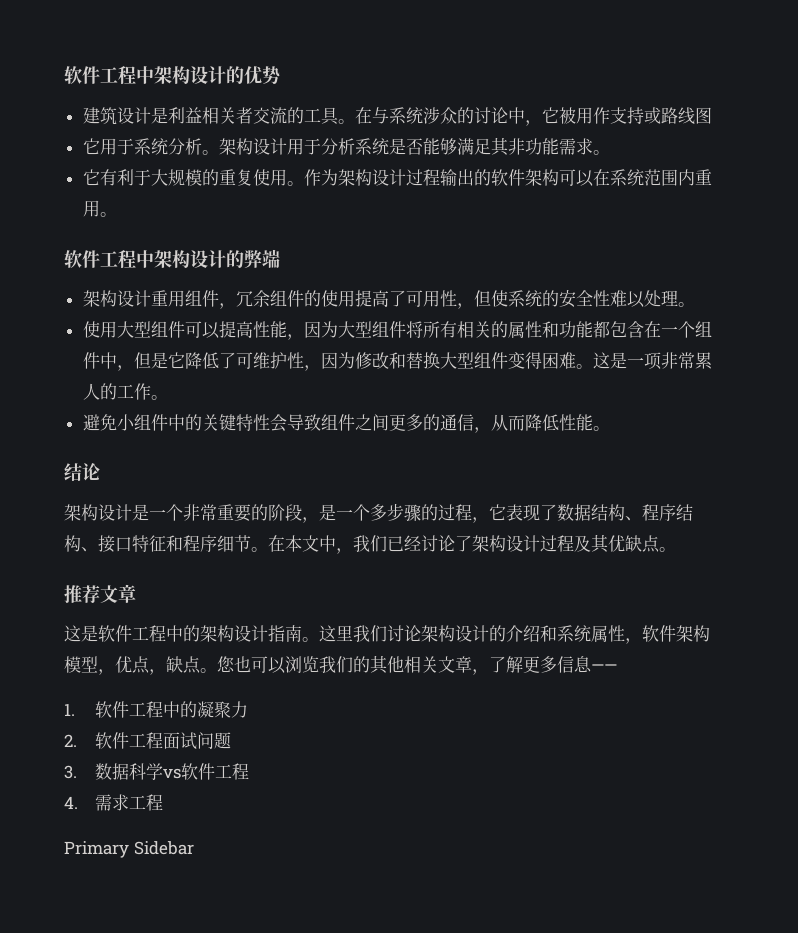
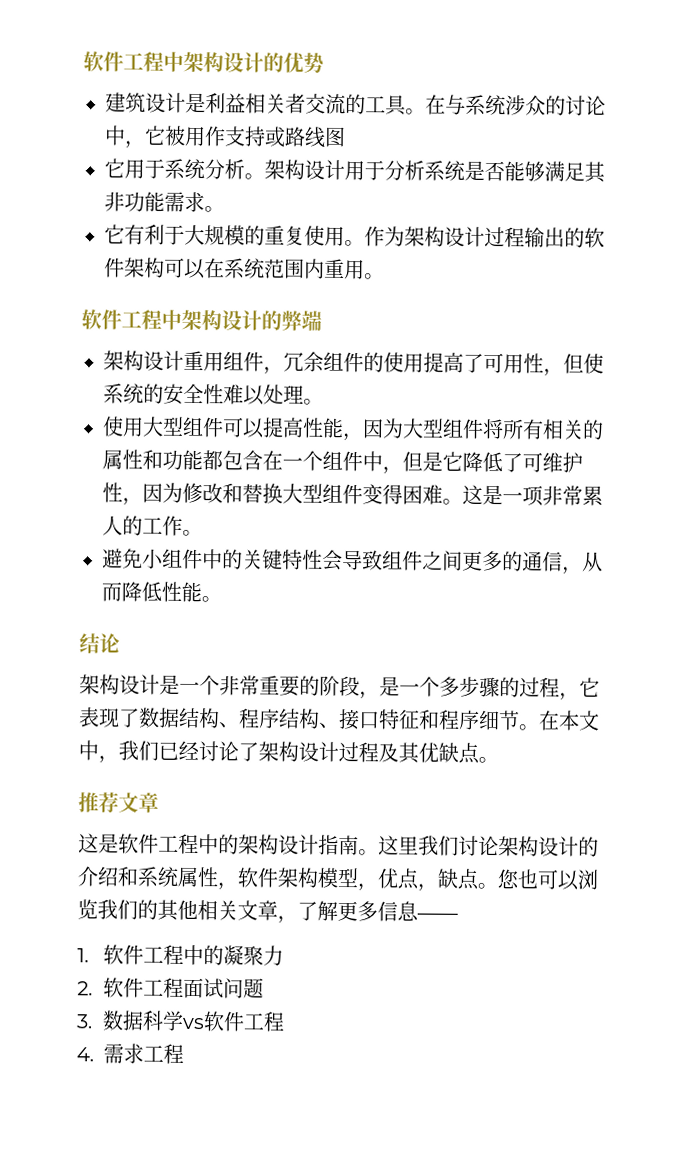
- Primary Sidebar

